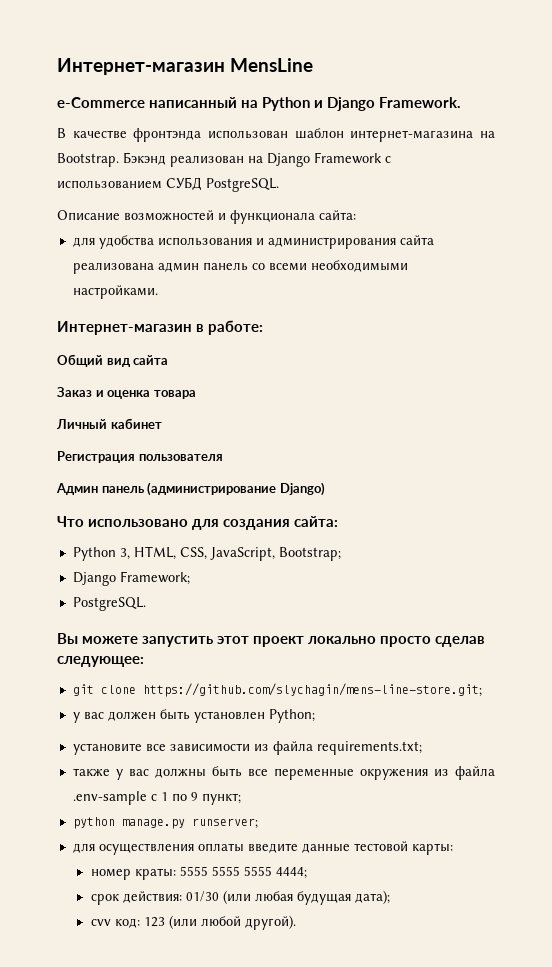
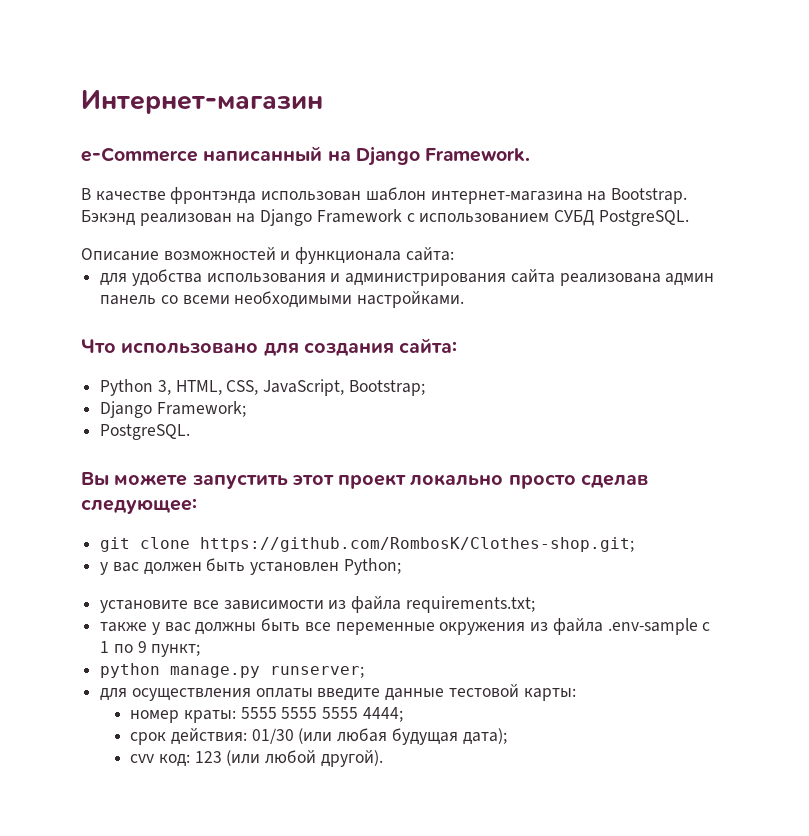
- Интернет-магазин MensLine
+ Интернет-магазин
- e-Commerce написанный на Python и Django Framework.
+ e-Commerce написанный на Django Framework.
- Интернет-магазин в работе:
- Общий вид сайта
- Заказ и оценка товара
- Личный кабинет
- Регистрация пользователя
- Админ панель (администрирование Django)
- git clone https://github.com/slychagin/mens-line-store.git;
+ git clone https://github.com/RombosK/Clothes-shop.git;

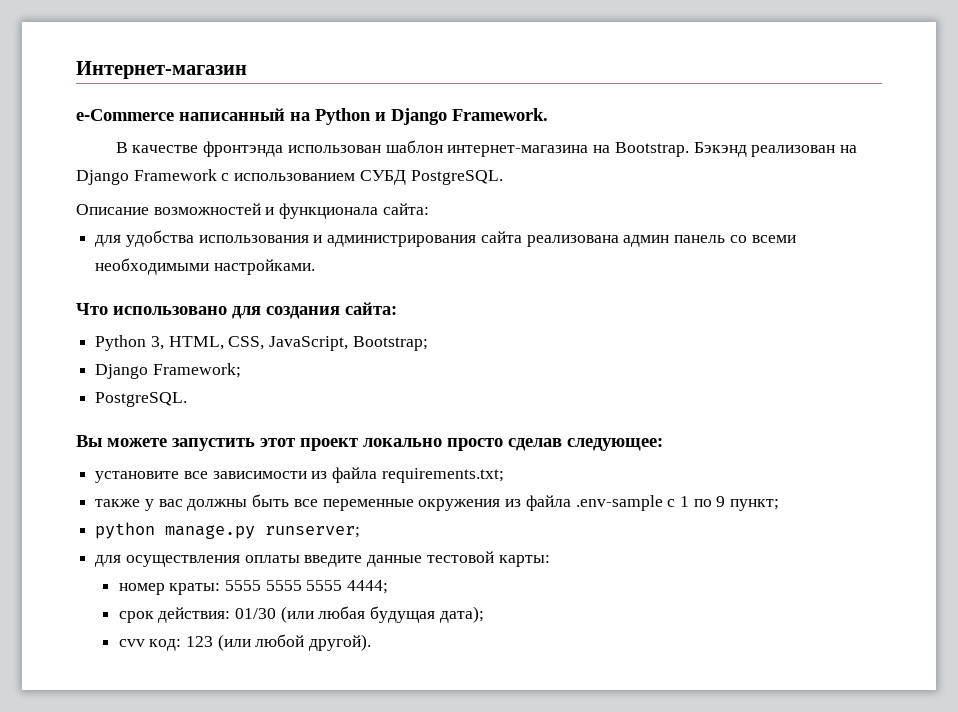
- e-Commerce написанный на Django Framework.
+ e-Commerce написанный на Python и Django Framework.
- git clone https://github.com/RombosK/Clothes-shop.git;
- у вас должен быть установлен Python;

